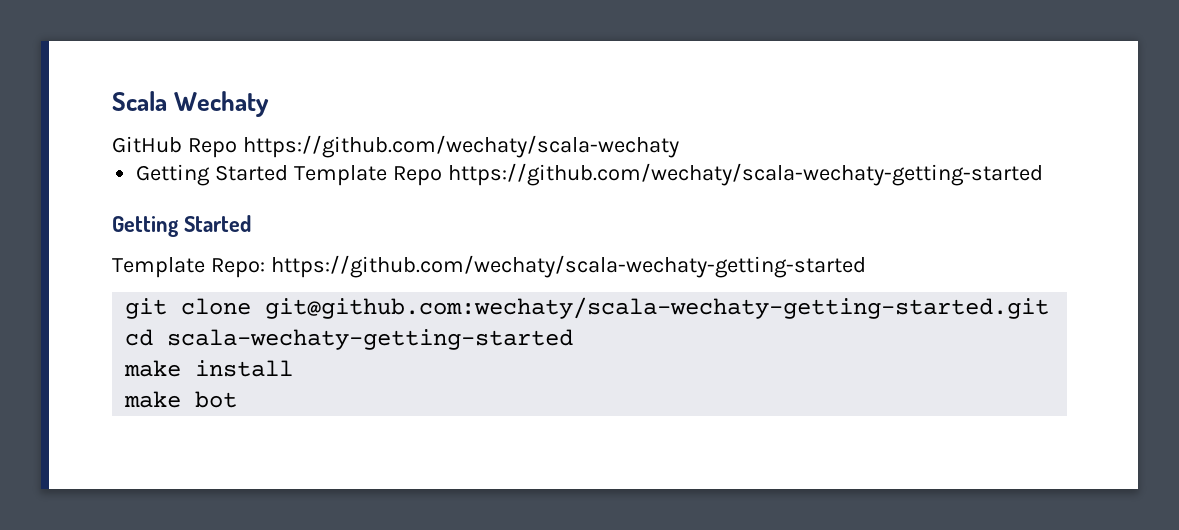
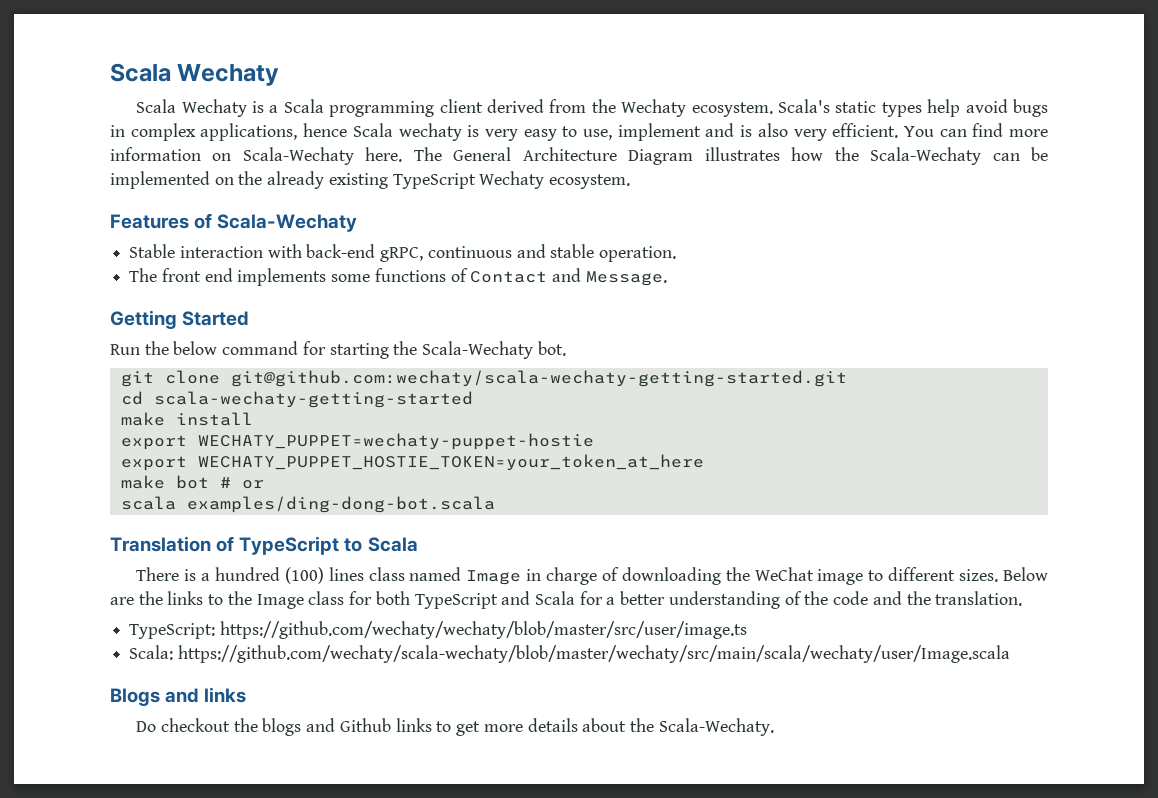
- GitHub Repo https://github.com/wechaty/scala-wechaty
- Getting Started Template Repo https://github.com/wechaty/scala-wechaty-getting-started
+ Scala Wechaty is a Scala programming client derived from the Wechaty ecosystem. Scala's static types help avoid bugs in complex applications, hence Scala wechaty is very easy to use, implement and is also very efficient. You can find more information on Scala-Wechaty here. The General Architecture Diagram illustrates how the Scala-Wechaty can be implemented on the already existing TypeScript Wechaty ecosystem.
+ Features of Scala-Wechaty
+ Stable interaction with back-end gRPC, continuous and stable operation.
+ The front end implements some functions of Contact and Message.
  Getting Started
- Template Repo: https://github.com/wechaty/scala-wechaty-getting-started
+ Run the below command for starting the Scala-Wechaty bot.
- make bot
+ export WECHATY_PUPPET=wechaty-puppet-hostie
+ export WECHATY_PUPPET_HOSTIE_TOKEN=your_token_at_here
+ make bot # or
+ scala examples/ding-dong-bot.scala
+ Translation of TypeScript to Scala
+ There is a hundred (100) lines class named Image in charge of downloading the WeChat image to different sizes. Below are the links to the Image class for both TypeScript and Scala for a better understanding of the code and the translation.
+ TypeScript: https://github.com/wechaty/wechaty/blob/master/src/user/image.ts
+ Scala: https://github.com/wechaty/scala-wechaty/blob/master/wechaty/src/main/scala/wechaty/user/Image.scala
+ Blogs and links
+ Do checkout the blogs and Github links to get more details about the Scala-Wechaty.

